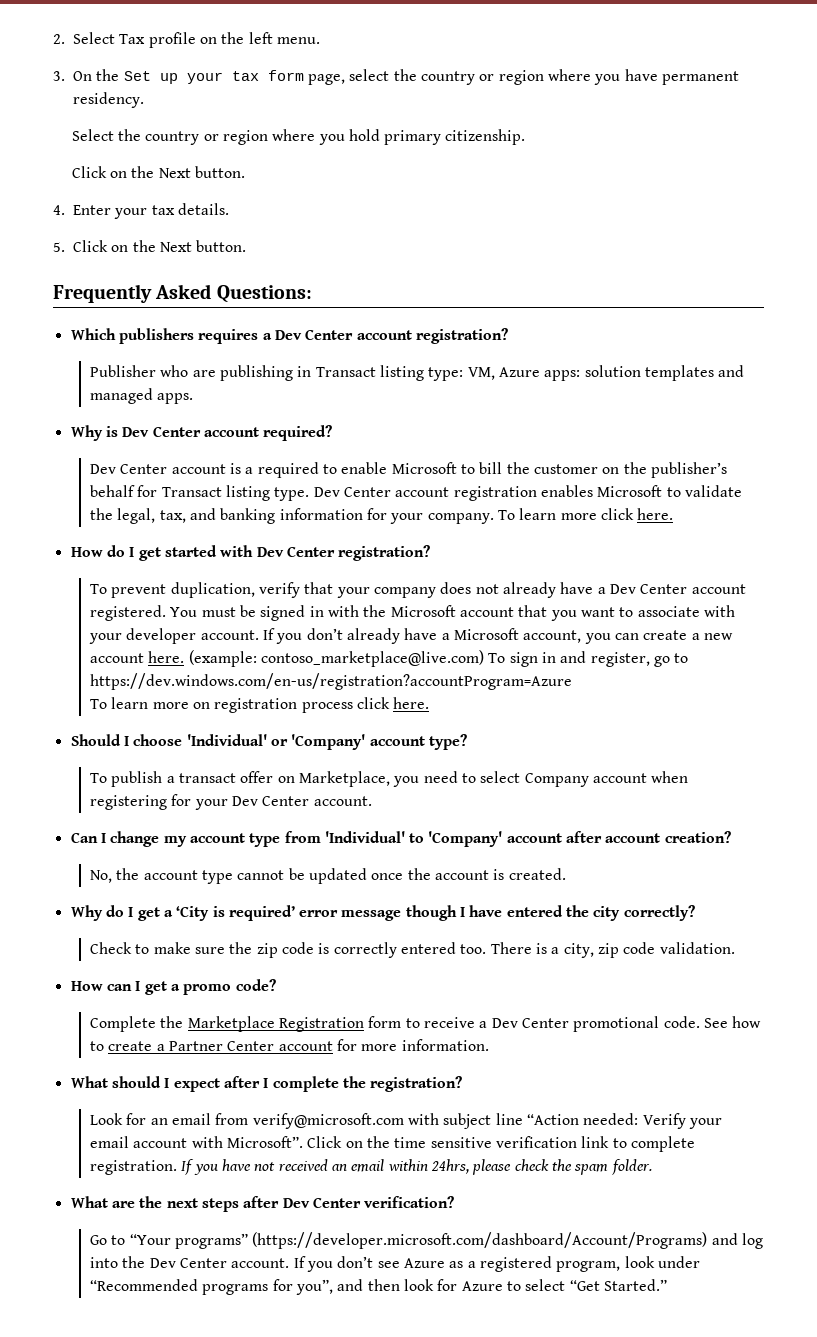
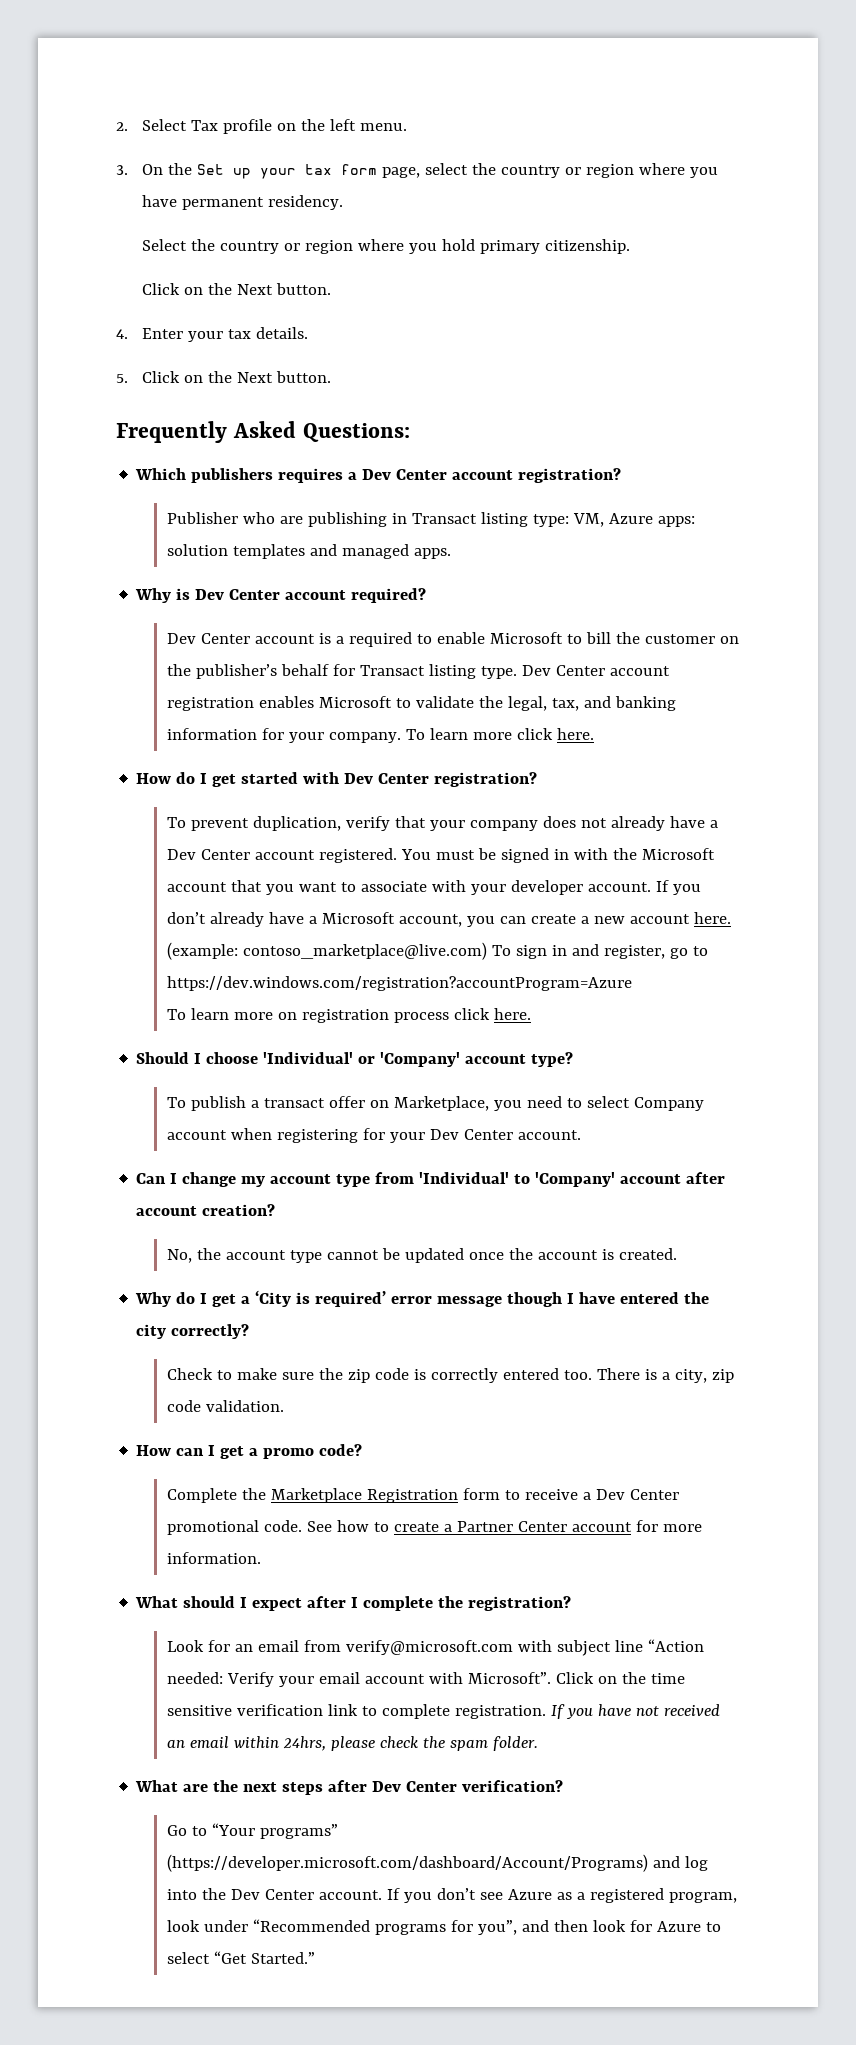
- (example: contoso_marketplace@live.com) To sign in and register, go to https://dev.windows.com/en-us/registration?accountProgram=Azure
+ (example: contoso_marketplace@live.com) To sign in and register, go to https://dev.windows.com/registration?accountProgram=Azure

